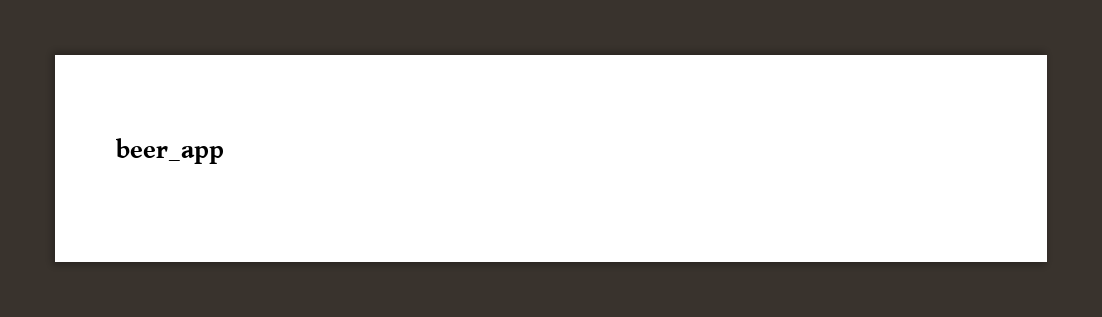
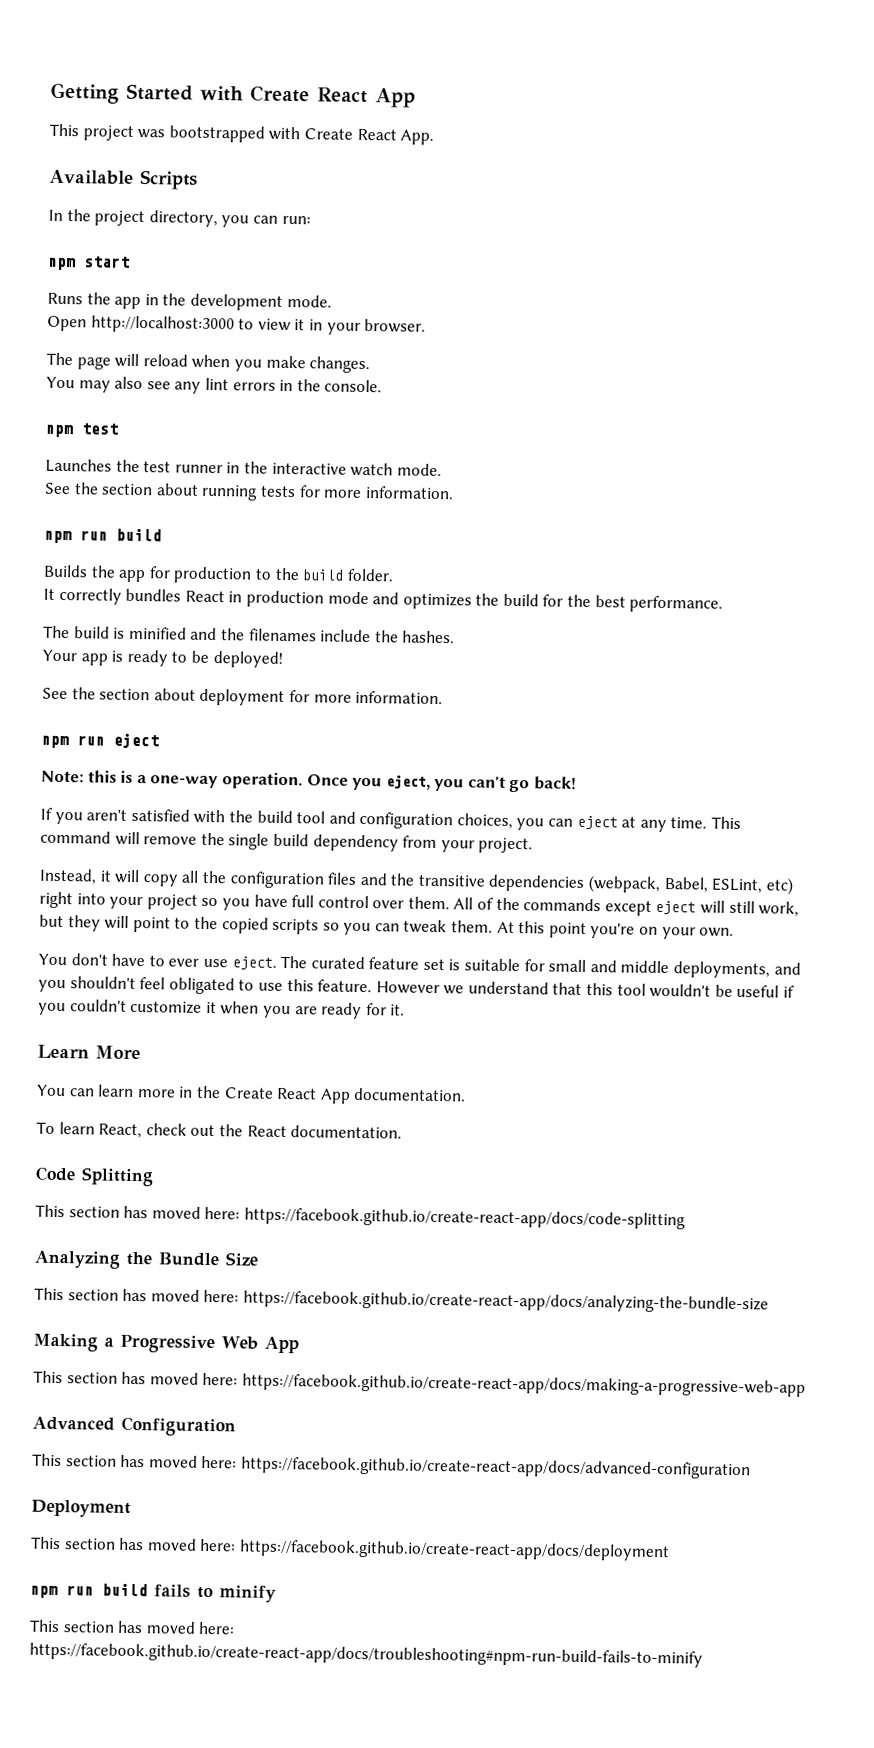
- beer_app
+ Getting Started with Create React App
+ This project was bootstrapped with Create React App.
+ Available Scripts
+ In the project directory, you can run:
+ npm start
+ Runs the app in the development mode.
+ Open http://localhost:3000 to view it in your browser.
+ The page will reload when you make changes.
+ You may also see any lint errors in the console.
+ npm test
+ Launches the test runner in the interactive watch mode.
+ See the section about running tests for more information.
+ npm run build
+ Builds the app for production to the build folder.
+ It correctly bundles React in production mode and optimizes the build for the best performance.
+ The build is minified and the filenames include the hashes.
+ Your app is ready to be deployed!
+ See the section about deployment for more information.
+ npm run eject
+ Note: this is a one-way operation. Once you eject, you can't go back!
+ If you aren't satisfied with the build tool and configuration choices, you can eject at any time. This command will remove the single build dependency from your project.
+ Instead, it will copy all the configuration files and the transitive dependencies (webpack, Babel, ESLint, etc) right into your project so you have full control over them. All of the commands except eject will still work, but they will point to the copied scripts so you can tweak them. At this point you're on your own.
+ You don't have to ever use eject. The curated feature set is suitable for small and middle deployments, and you shouldn't feel obligated to use this feature. However we understand that this tool wouldn't be useful if you couldn't customize it when you are ready for it.
+ Learn More
+ You can learn more in the Create React App documentation.
+ To learn React, check out the React documentation.
+ Code Splitting
+ This section has moved here: https://facebook.github.io/create-react-app/docs/code-splitting
+ Analyzing the Bundle Size
+ This section has moved here: https://facebook.github.io/create-react-app/docs/analyzing-the-bundle-size
+ Making a Progressive Web App
+ This section has moved here: https://facebook.github.io/create-react-app/docs/making-a-progressive-web-app
+ Advanced Configuration
+ This section has moved here: https://facebook.github.io/create-react-app/docs/advanced-configuration
+ Deployment
+ This section has moved here: https://facebook.github.io/create-react-app/docs/deployment
+ npm run build fails to minify
+ This section has moved here: https://facebook.github.io/create-react-app/docs/troubleshooting#npm-run-build-fails-to-minify

